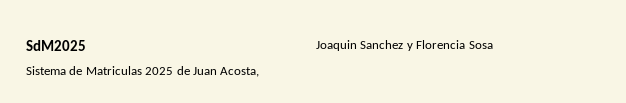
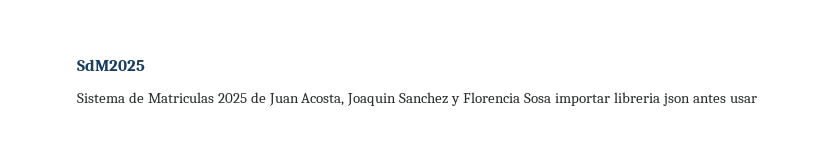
- Sistema de Matriculas 2025 de Juan Acosta, Joaquin Sanchez y Florencia Sosa
+ Sistema de Matriculas 2025 de Juan Acosta, Joaquin Sanchez y Florencia Sosa importar libreria json antes usar

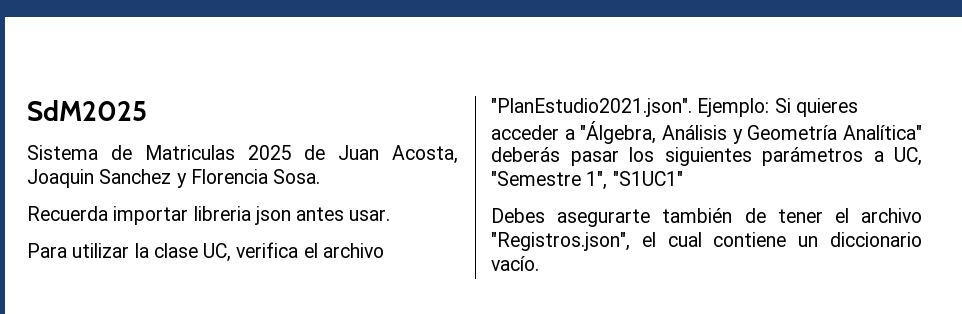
- Sistema de Matriculas 2025 de Juan Acosta, Joaquin Sanchez y Florencia Sosa importar libreria json antes usar
+ Sistema de Matriculas 2025 de Juan Acosta, Joaquin Sanchez y Florencia Sosa.
+ Recuerda importar libreria json antes usar.
+ Para utilizar la clase UC, verifica el archivo "PlanEstudio2021.json". Ejemplo: Si quieres acceder a "Álgebra, Análisis y Geometría Analítica" deberás pasar los siguientes parámetros a UC, "Semestre 1", "S1UC1"
+ Debes asegurarte también de tener el archivo "Registros.json", el cual contiene un diccionario vacío.

